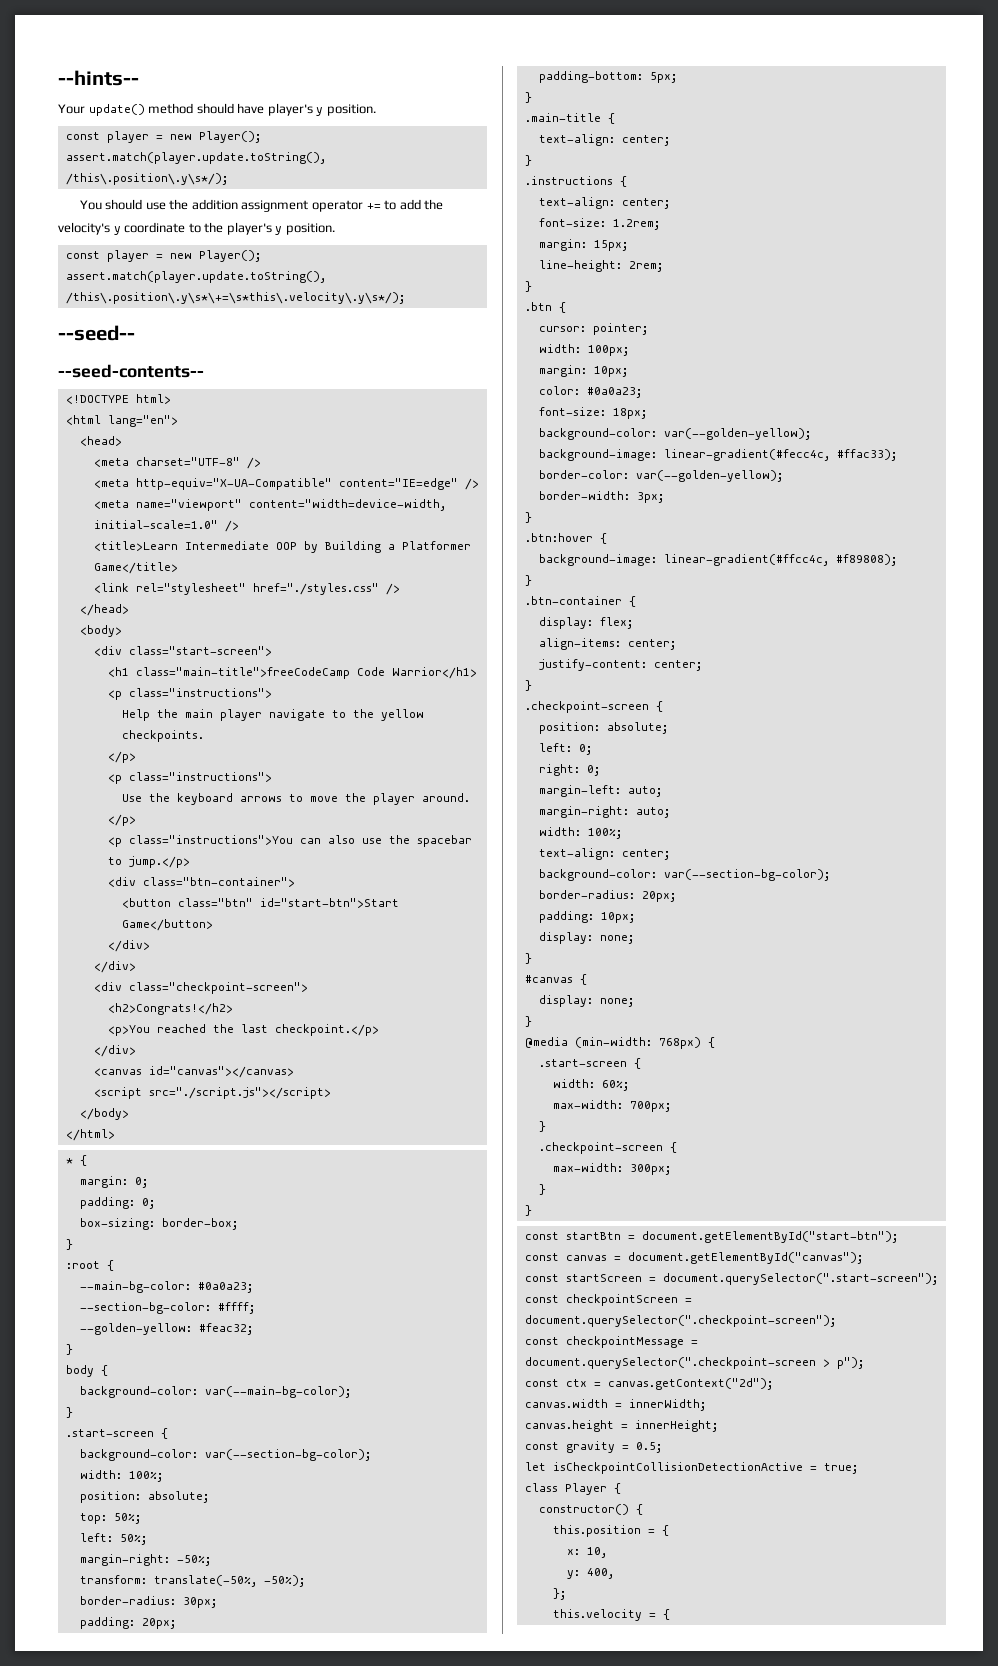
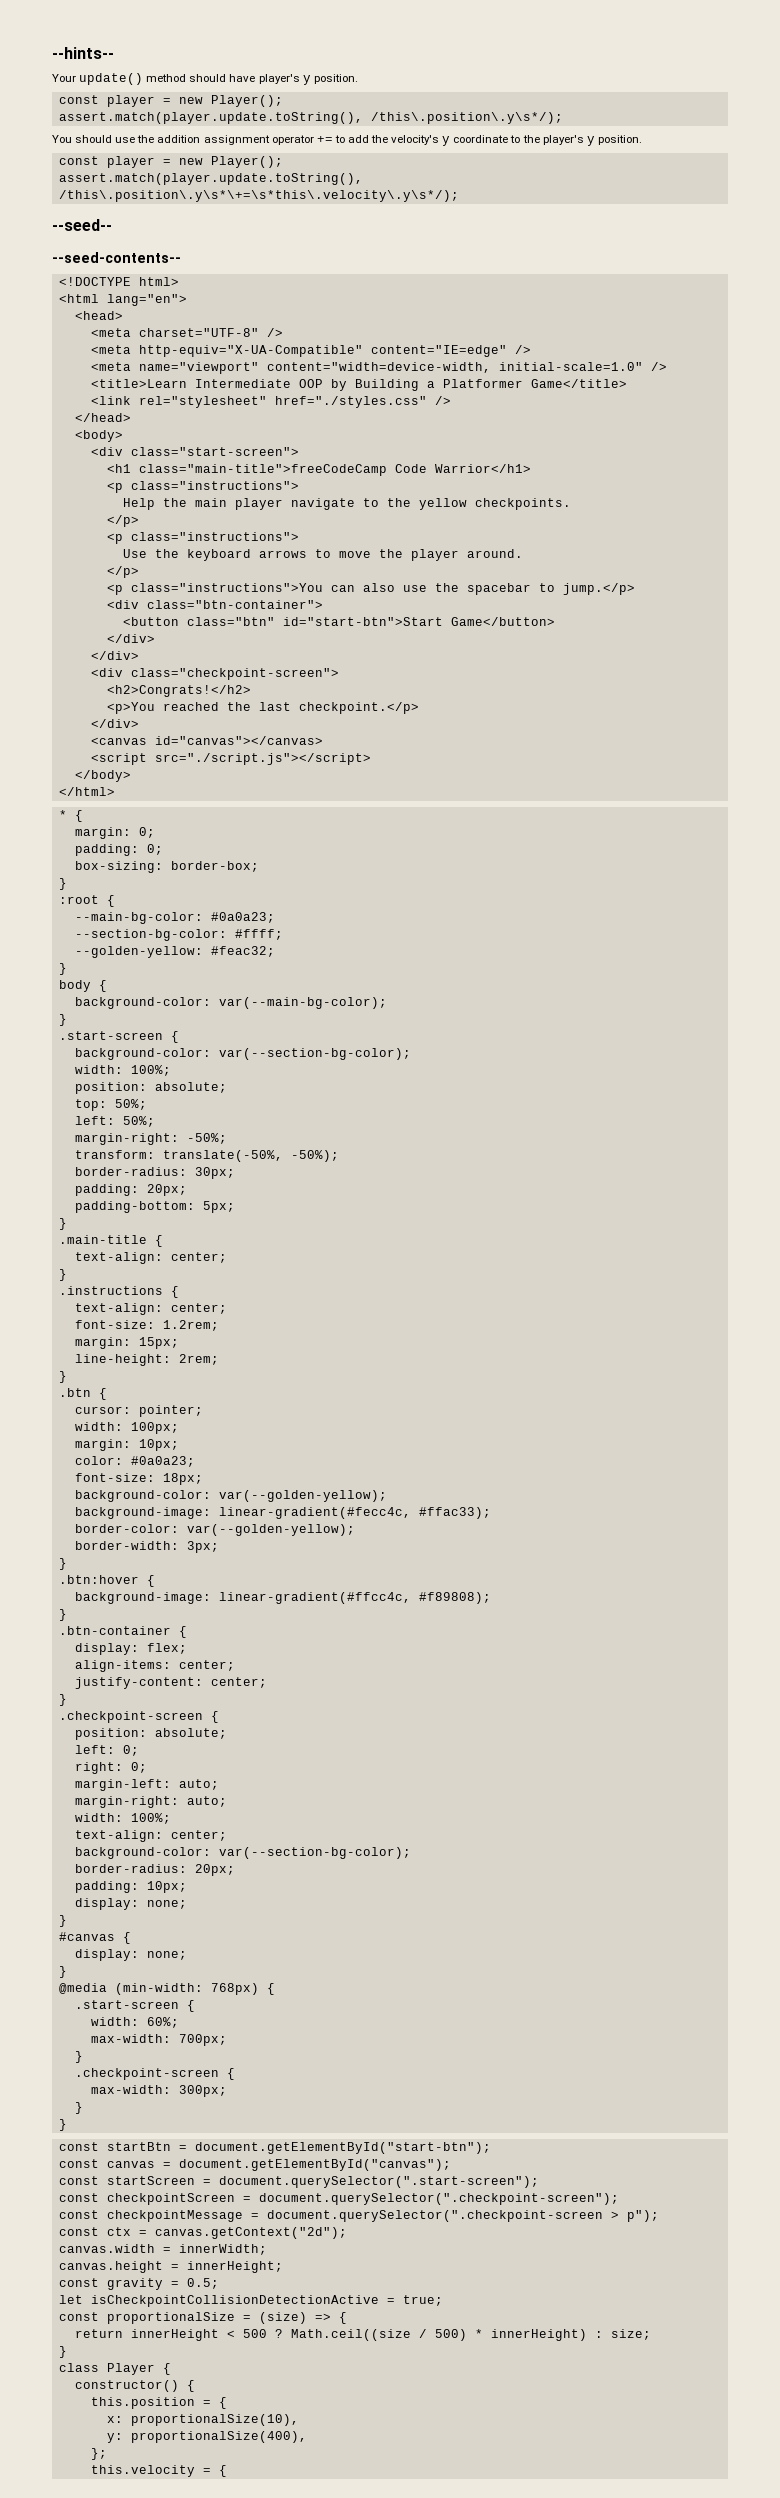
+ const proportionalSize = (size) => {
+ return innerHeight < 500 ? Math.ceil((size / 500) * innerHeight) : size;
+ }
- x: 10,
+ x: proportionalSize(10),
- y: 400,
+ y: proportionalSize(400),

